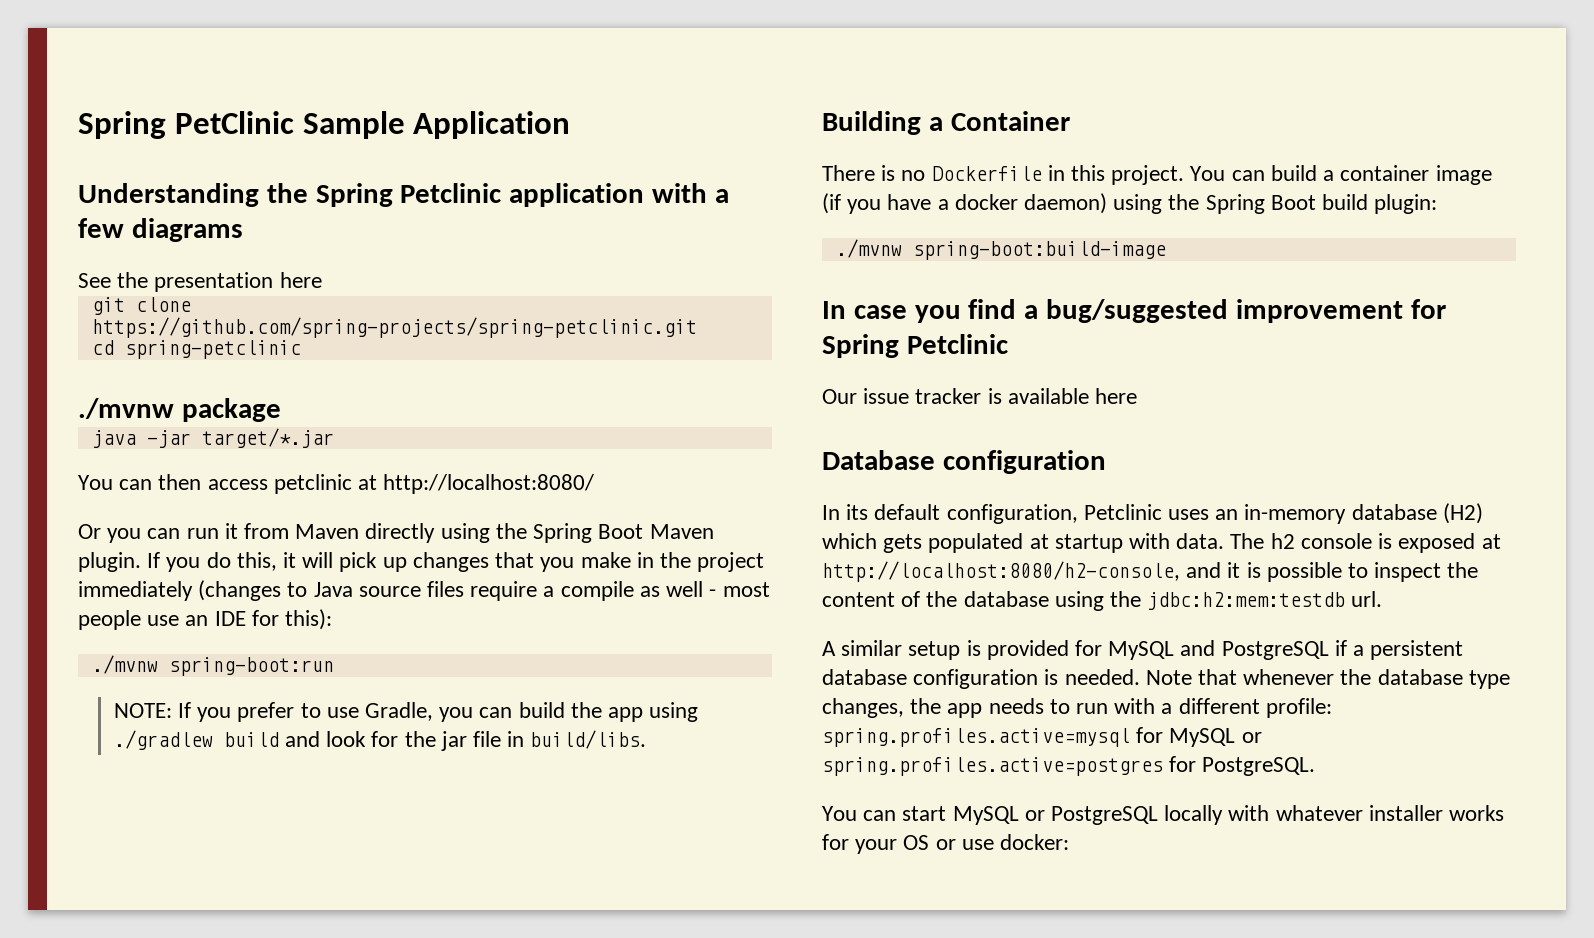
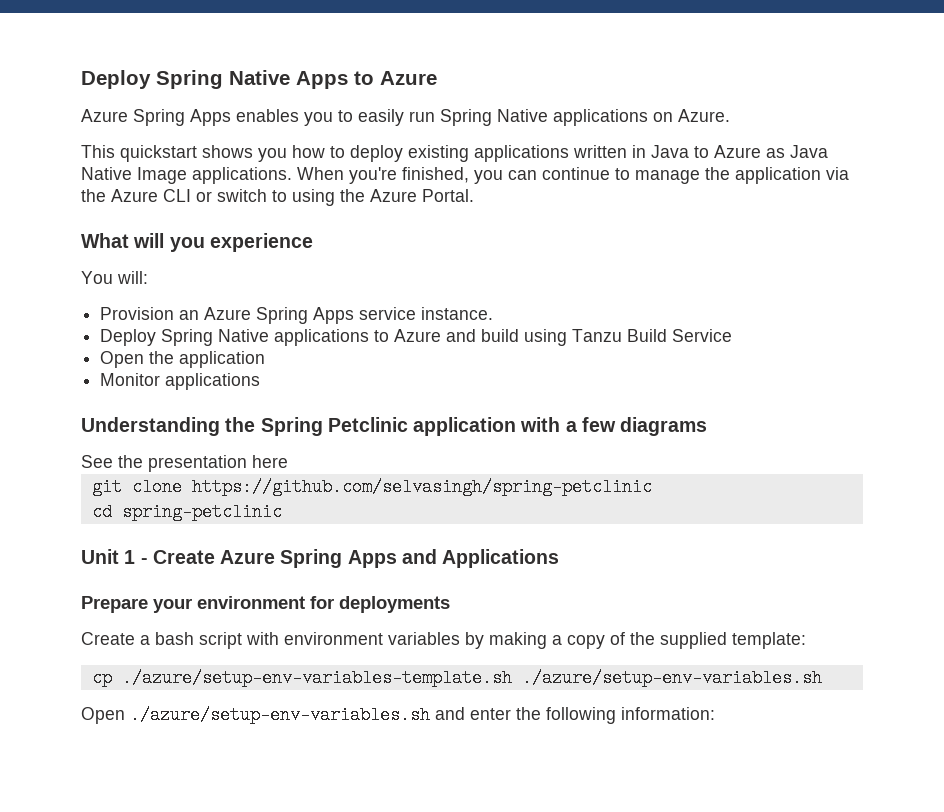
- Spring PetClinic Sample Application
+ Deploy Spring Native Apps to Azure
+ Azure Spring Apps enables you to easily run Spring Native applications on Azure.
+ This quickstart shows you how to deploy existing applications written in Java to Azure as Java Native Image applications. When you're finished, you can continue to manage the application via the Azure CLI or switch to using the Azure Portal.
+ What will you experience
+ You will:
+ Provision an Azure Spring Apps service instance.
+ Deploy Spring Native applications to Azure and build using Tanzu Build Service
+ Open the application
+ Monitor applications
- git clone https://github.com/spring-projects/spring-petclinic.git
+ git clone https://github.com/selvasingh/spring-petclinic
- ./mvnw package
- java -jar target/*.jar
- You can then access petclinic at http://localhost:8080/
- Or you can run it from Maven directly using the Spring Boot Maven plugin. If you do this, it will pick up changes that you make in the project immediately (changes to Java source files require a compile as well - most people use an IDE for this):
- ./mvnw spring-boot:run
- NOTE: If you prefer to use Gradle, you can build the app using ./gradlew build and look for the jar file in build/libs.
- Building a Container
- There is no Dockerfile in this project. You can build a container image (if you have a docker daemon) using the Spring Boot build plugin:
- ./mvnw spring-boot:build-image
- In case you find a bug/suggested improvement for Spring Petclinic
- Our issue tracker is available here
- Database configuration
- In its default configuration, Petclinic uses an in-memory database (H2) which gets populated at startup with data. The h2 console is exposed at http://localhost:8080/h2-console, and it is possible to inspect the content of the database using the jdbc:h2:mem:testdb url.
- A similar setup is provided for MySQL and PostgreSQL if a persistent database configuration is needed. Note that whenever the database type changes, the app needs to run with a different profile: spring.profiles.active=mysql for MySQL or spring.profiles.active=postgres for PostgreSQL.
- You can start MySQL or PostgreSQL locally with whatever installer works for your OS or use docker:
+ Unit 1 - Create Azure Spring Apps and Applications
+ Prepare your environment for deployments
+ Create a bash script with environment variables by making a copy of the supplied template:
+ cp ./azure/setup-env-variables-template.sh ./azure/setup-env-variables.sh
+ Open ./azure/setup-env-variables.sh and enter the following information:

